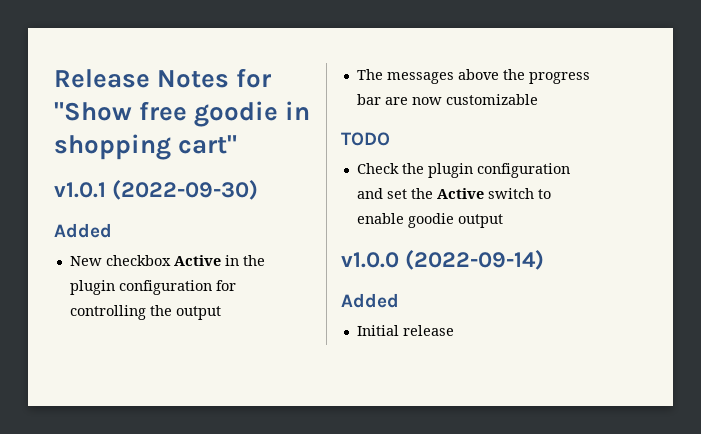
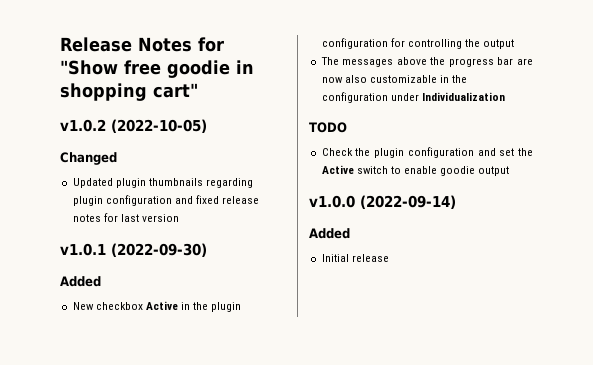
+ v1.0.2 (2022-10-05)
+ Changed
+ Updated plugin thumbnails regarding plugin configuration and fixed release notes for last version
- The messages above the progress bar are now customizable
+ The messages above the progress bar are now also customizable in the configuration under Individualization

